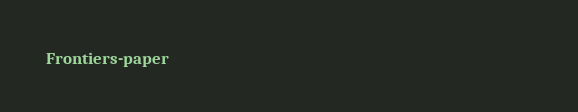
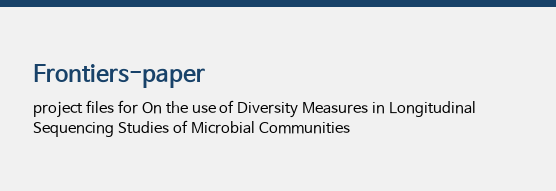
+ project files for On the use of Diversity Measures in Longitudinal Sequencing Studies of Microbial Communities

